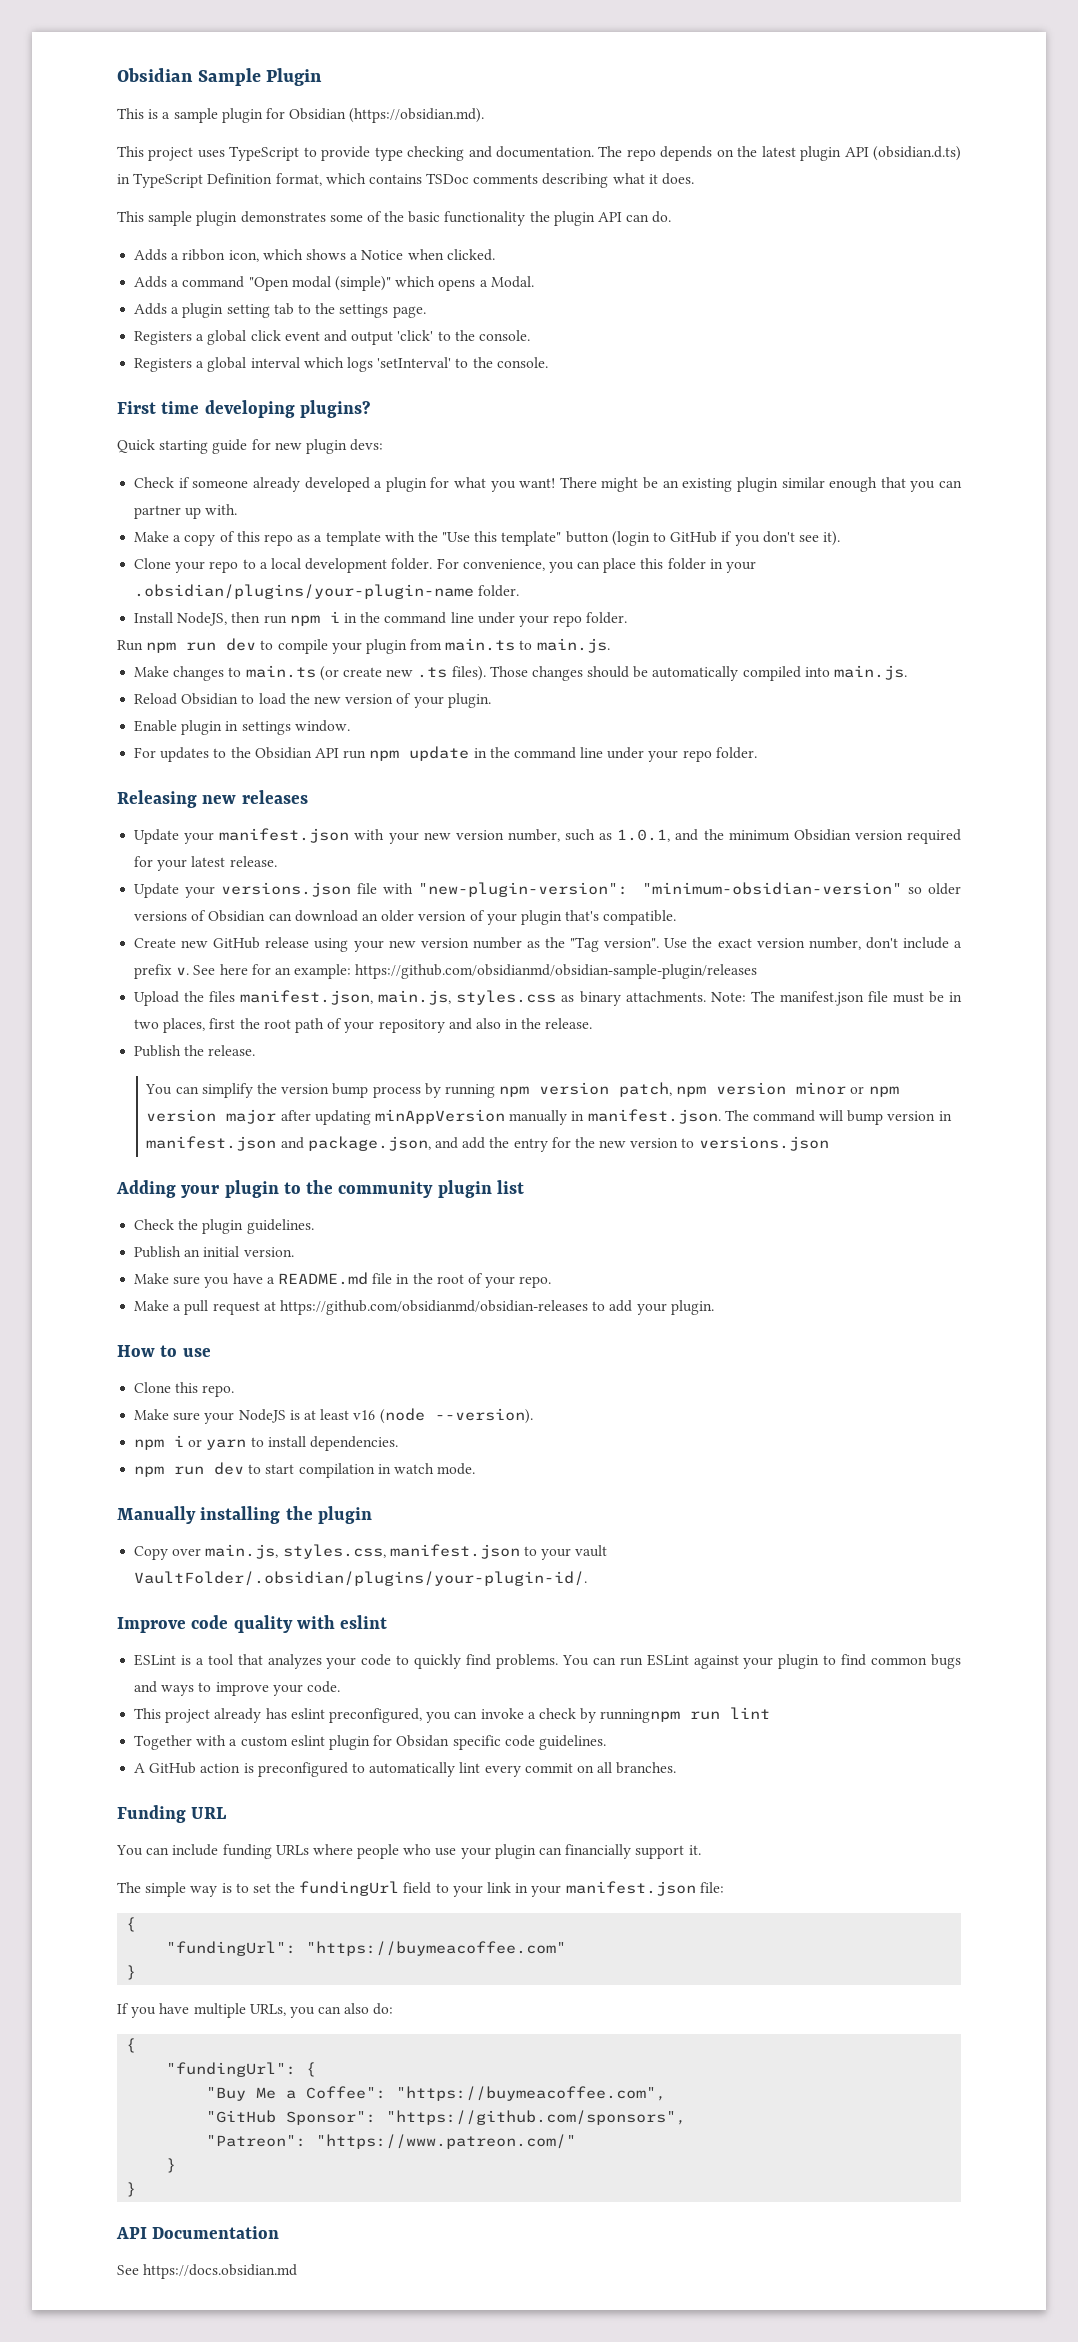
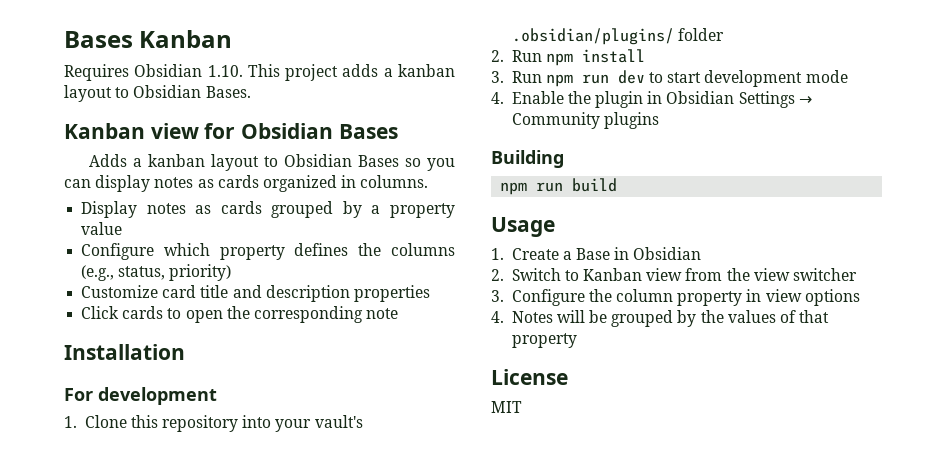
- Obsidian Sample Plugin
- This is a sample plugin for Obsidian (https://obsidian.md).
- This project uses TypeScript to provide type checking and documentation. The repo depends on the latest plugin API (obsidian.d.ts) in TypeScript Definition format, which contains TSDoc comments describing what it does.
- This sample plugin demonstrates some of the basic functionality the plugin API can do.
- Adds a ribbon icon, which shows a Notice when clicked.
- Adds a command "Open modal (simple)" which opens a Modal.
- Adds a plugin setting tab to the settings page.
- Registers a global click event and output 'click' to the console.
- Registers a global interval which logs 'setInterval' to the console.
- First time developing plugins?
- Quick starting guide for new plugin devs:
- Check if someone already developed a plugin for what you want! There might be an existing plugin similar enough that you can partner up with.
- Make a copy of this repo as a template with the "Use this template" button (login to GitHub if you don't see it).
- Clone your repo to a local development folder. For convenience, you can place this folder in your .obsidian/plugins/your-plugin-name folder.
- Install NodeJS, then run npm i in the command line under your repo folder.
- Run npm run dev to compile your plugin from main.ts to main.js.
- Make changes to main.ts (or create new .ts files). Those changes should be automatically compiled into main.js.
- Reload Obsidian to load the new version of your plugin.
- Enable plugin in settings window.
- For updates to the Obsidian API run npm update in the command line under your repo folder.
- Releasing new releases
- Update your manifest.json with your new version number, such as 1.0.1, and the minimum Obsidian version required for your latest release.
- Update your versions.json file with "new-plugin-version": "minimum-obsidian-version" so older versions of Obsidian can download an older version of your plugin that's compatible.
- Create new GitHub release using your new version number as the "Tag version". Use the exact version number, don't include a prefix v. See here for an example: https://github.com/obsidianmd/obsidian-sample-plugin/releases
- Upload the files manifest.json, main.js, styles.css as binary attachments. Note: The manifest.json file must be in two places, first the root path of your repository and also in the release.
- Publish the release.
- You can simplify the version bump process by running npm version patch, npm version minor or npm version major after updating minAppVersion manually in manifest.json. The command will bump version in manifest.json and package.json, and add the entry for the new version to versions.json
- Adding your plugin to the community plugin list
- Check the plugin guidelines.
- Publish an initial version.
- Make sure you have a README.md file in the root of your repo.
- Make a pull request at https://github.com/obsidianmd/obsidian-releases to add your plugin.
- How to use
- Clone this repo.
- Make sure your NodeJS is at least v16 (node --version).
- npm i or yarn to install dependencies.
- npm run dev to start compilation in watch mode.
- Manually installing the plugin
- Copy over main.js, styles.css, manifest.json to your vault VaultFolder/.obsidian/plugins/your-plugin-id/.
- Improve code quality with eslint
- ESLint is a tool that analyzes your code to quickly find problems. You can run ESLint against your plugin to find common bugs and ways to improve your code.
- This project already has eslint preconfigured, you can invoke a check by runningnpm run lint
- Together with a custom eslint plugin for Obsidan specific code guidelines.
- A GitHub action is preconfigured to automatically lint every commit on all branches.
- Funding URL
- You can include funding URLs where people who use your plugin can financially support it.
- The simple way is to set the fundingUrl field to your link in your manifest.json file:
- {
- "fundingUrl": "https://buymeacoffee.com"
- }
- If you have multiple URLs, you can also do:
- {
- "fundingUrl": {
- "Buy Me a Coffee": "https://buymeacoffee.com",
- "GitHub Sponsor": "https://github.com/sponsors",
- "Patreon": "https://www.patreon.com/"
- }
- }
- API Documentation
- See https://docs.obsidian.md
+ Bases Kanban
+ Requires Obsidian 1.10. This project adds a kanban layout to Obsidian Bases.
+ Kanban view for Obsidian Bases
+ Adds a kanban layout to Obsidian Bases so you can display notes as cards organized in columns.
+ Display notes as cards grouped by a property value
+ Configure which property defines the columns (e.g., status, priority)
+ Customize card title and description properties
+ Click cards to open the corresponding note
+ Installation
+ For development
+ 1. Clone this repository into your vault's .obsidian/plugins/ folder
+ 2. Run npm install
+ 3. Run npm run dev to start development mode
+ 4. Enable the plugin in Obsidian Settings → Community plugins
+ Building
+ npm run build
+ Usage
+ 1. Create a Base in Obsidian
+ 2. Switch to Kanban view from the view switcher
+ 3. Configure the column property in view options
+ 4. Notes will be grouped by the values of that property
+ License
+ MIT

